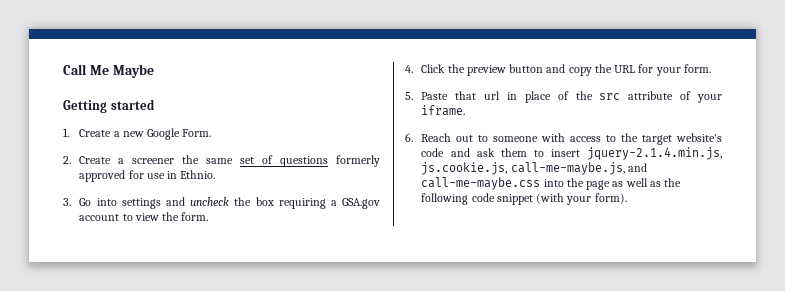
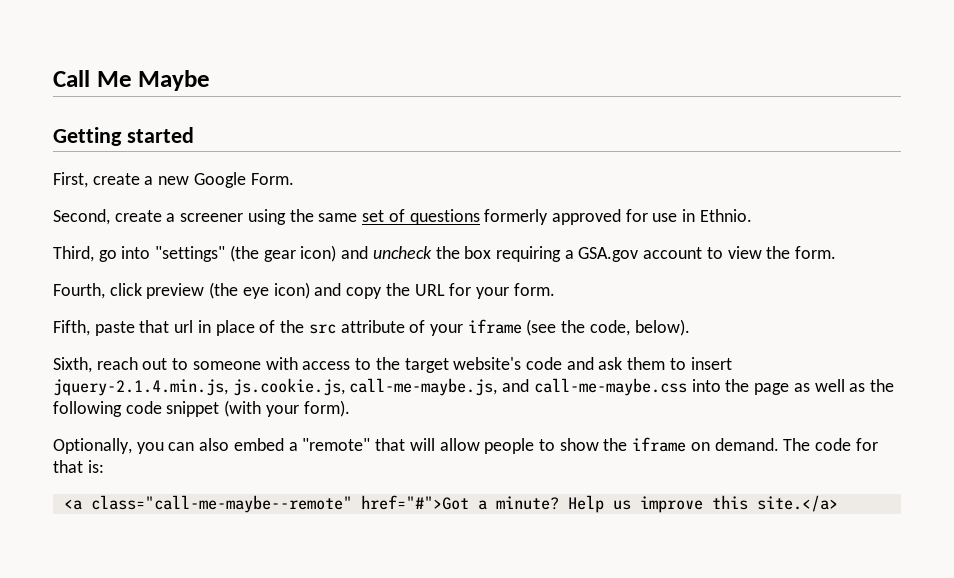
- 1. Create a new Google Form.
+ First, create a new Google Form.
- 2. Create a screener the same set of questions formerly approved for use in Ethnio.
+ Second, create a screener using the same set of questions formerly approved for use in Ethnio.
- 3. Go into settings and uncheck the box requiring a GSA.gov account to view the form.
+ Third, go into "settings" (the gear icon) and uncheck the box requiring a GSA.gov account to view the form.
- 4. Click the preview button and copy the URL for your form.
+ Fourth, click preview (the eye icon) and copy the URL for your form.
- 5. Paste that url in place of the src attribute of your iframe.
- 6. Reach out to someone with access to the target website's code and ask them to insert jquery-2.1.4.min.js, js.cookie.js, call-me-maybe.js, and call-me-maybe.css into the page as well as the following code snippet (with your form).
+ Fifth, paste that url in place of the src attribute of your iframe (see the code, below).
+ Sixth, reach out to someone with access to the target website's code and ask them to insert jquery-2.1.4.min.js, js.cookie.js, call-me-maybe.js, and call-me-maybe.css into the page as well as the following code snippet (with your form).
+ Optionally, you can also embed a "remote" that will allow people to show the iframe on demand. The code for that is:
+ <a class="call-me-maybe--remote" href="#">Got a minute? Help us improve this site.</a>

